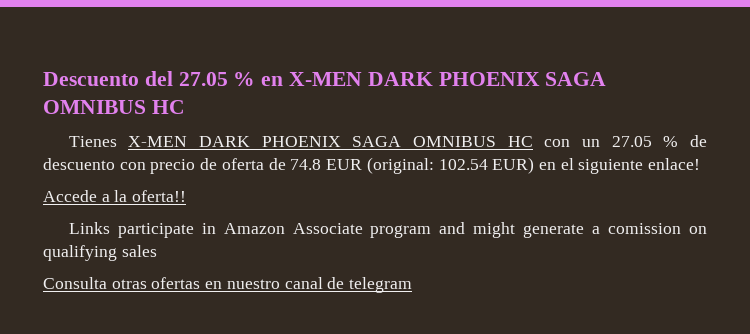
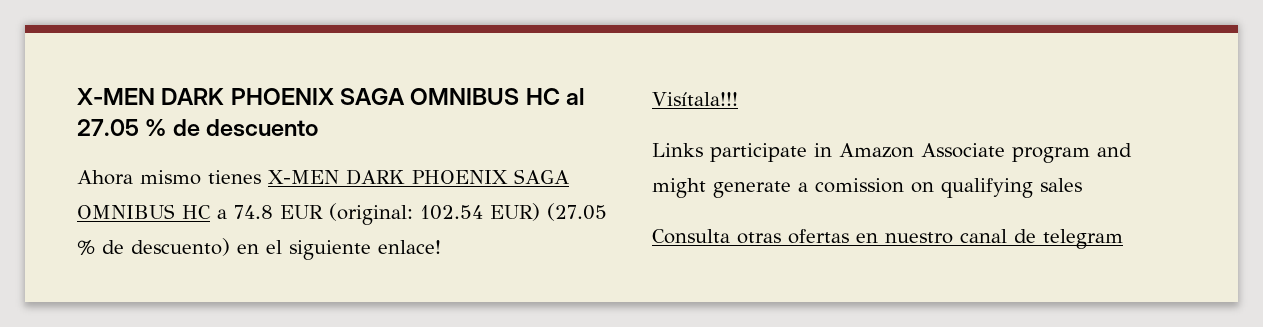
- Descuento del 27.05 % en X-MEN DARK PHOENIX SAGA OMNIBUS HC
- Tienes X-MEN DARK PHOENIX SAGA OMNIBUS HC con un 27.05 % de descuento con precio de oferta de 74.8 EUR (original: 102.54 EUR) en el siguiente enlace!
+ X-MEN DARK PHOENIX SAGA OMNIBUS HC al 27.05 % de descuento
+ Ahora mismo tienes X-MEN DARK PHOENIX SAGA OMNIBUS HC a 74.8 EUR (original: 102.54 EUR) (27.05 % de descuento) en el siguiente enlace!
- Accede a la oferta!!
+ Visítala!!!

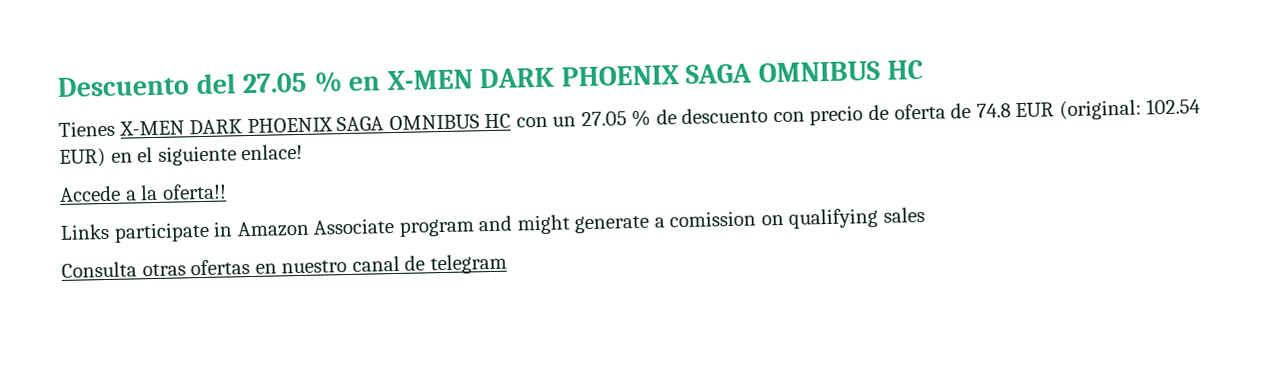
- X-MEN DARK PHOENIX SAGA OMNIBUS HC al 27.05 % de descuento
- Ahora mismo tienes X-MEN DARK PHOENIX SAGA OMNIBUS HC a 74.8 EUR (original: 102.54 EUR) (27.05 % de descuento) en el siguiente enlace!
+ Descuento del 27.05 % en X-MEN DARK PHOENIX SAGA OMNIBUS HC
+ Tienes X-MEN DARK PHOENIX SAGA OMNIBUS HC con un 27.05 % de descuento con precio de oferta de 74.8 EUR (original: 102.54 EUR) en el siguiente enlace!
- Visítala!!!
+ Accede a la oferta!!

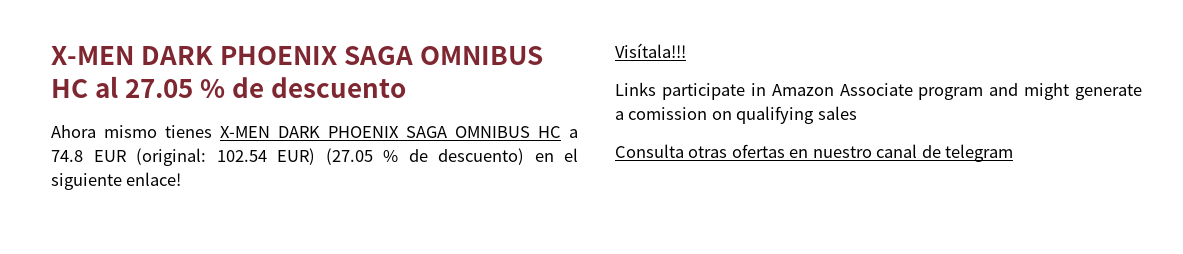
- Descuento del 27.05 % en X-MEN DARK PHOENIX SAGA OMNIBUS HC
- Tienes X-MEN DARK PHOENIX SAGA OMNIBUS HC con un 27.05 % de descuento con precio de oferta de 74.8 EUR (original: 102.54 EUR) en el siguiente enlace!
+ X-MEN DARK PHOENIX SAGA OMNIBUS HC al 27.05 % de descuento
+ Ahora mismo tienes X-MEN DARK PHOENIX SAGA OMNIBUS HC a 74.8 EUR (original: 102.54 EUR) (27.05 % de descuento) en el siguiente enlace!
- Accede a la oferta!!
+ Visítala!!!

